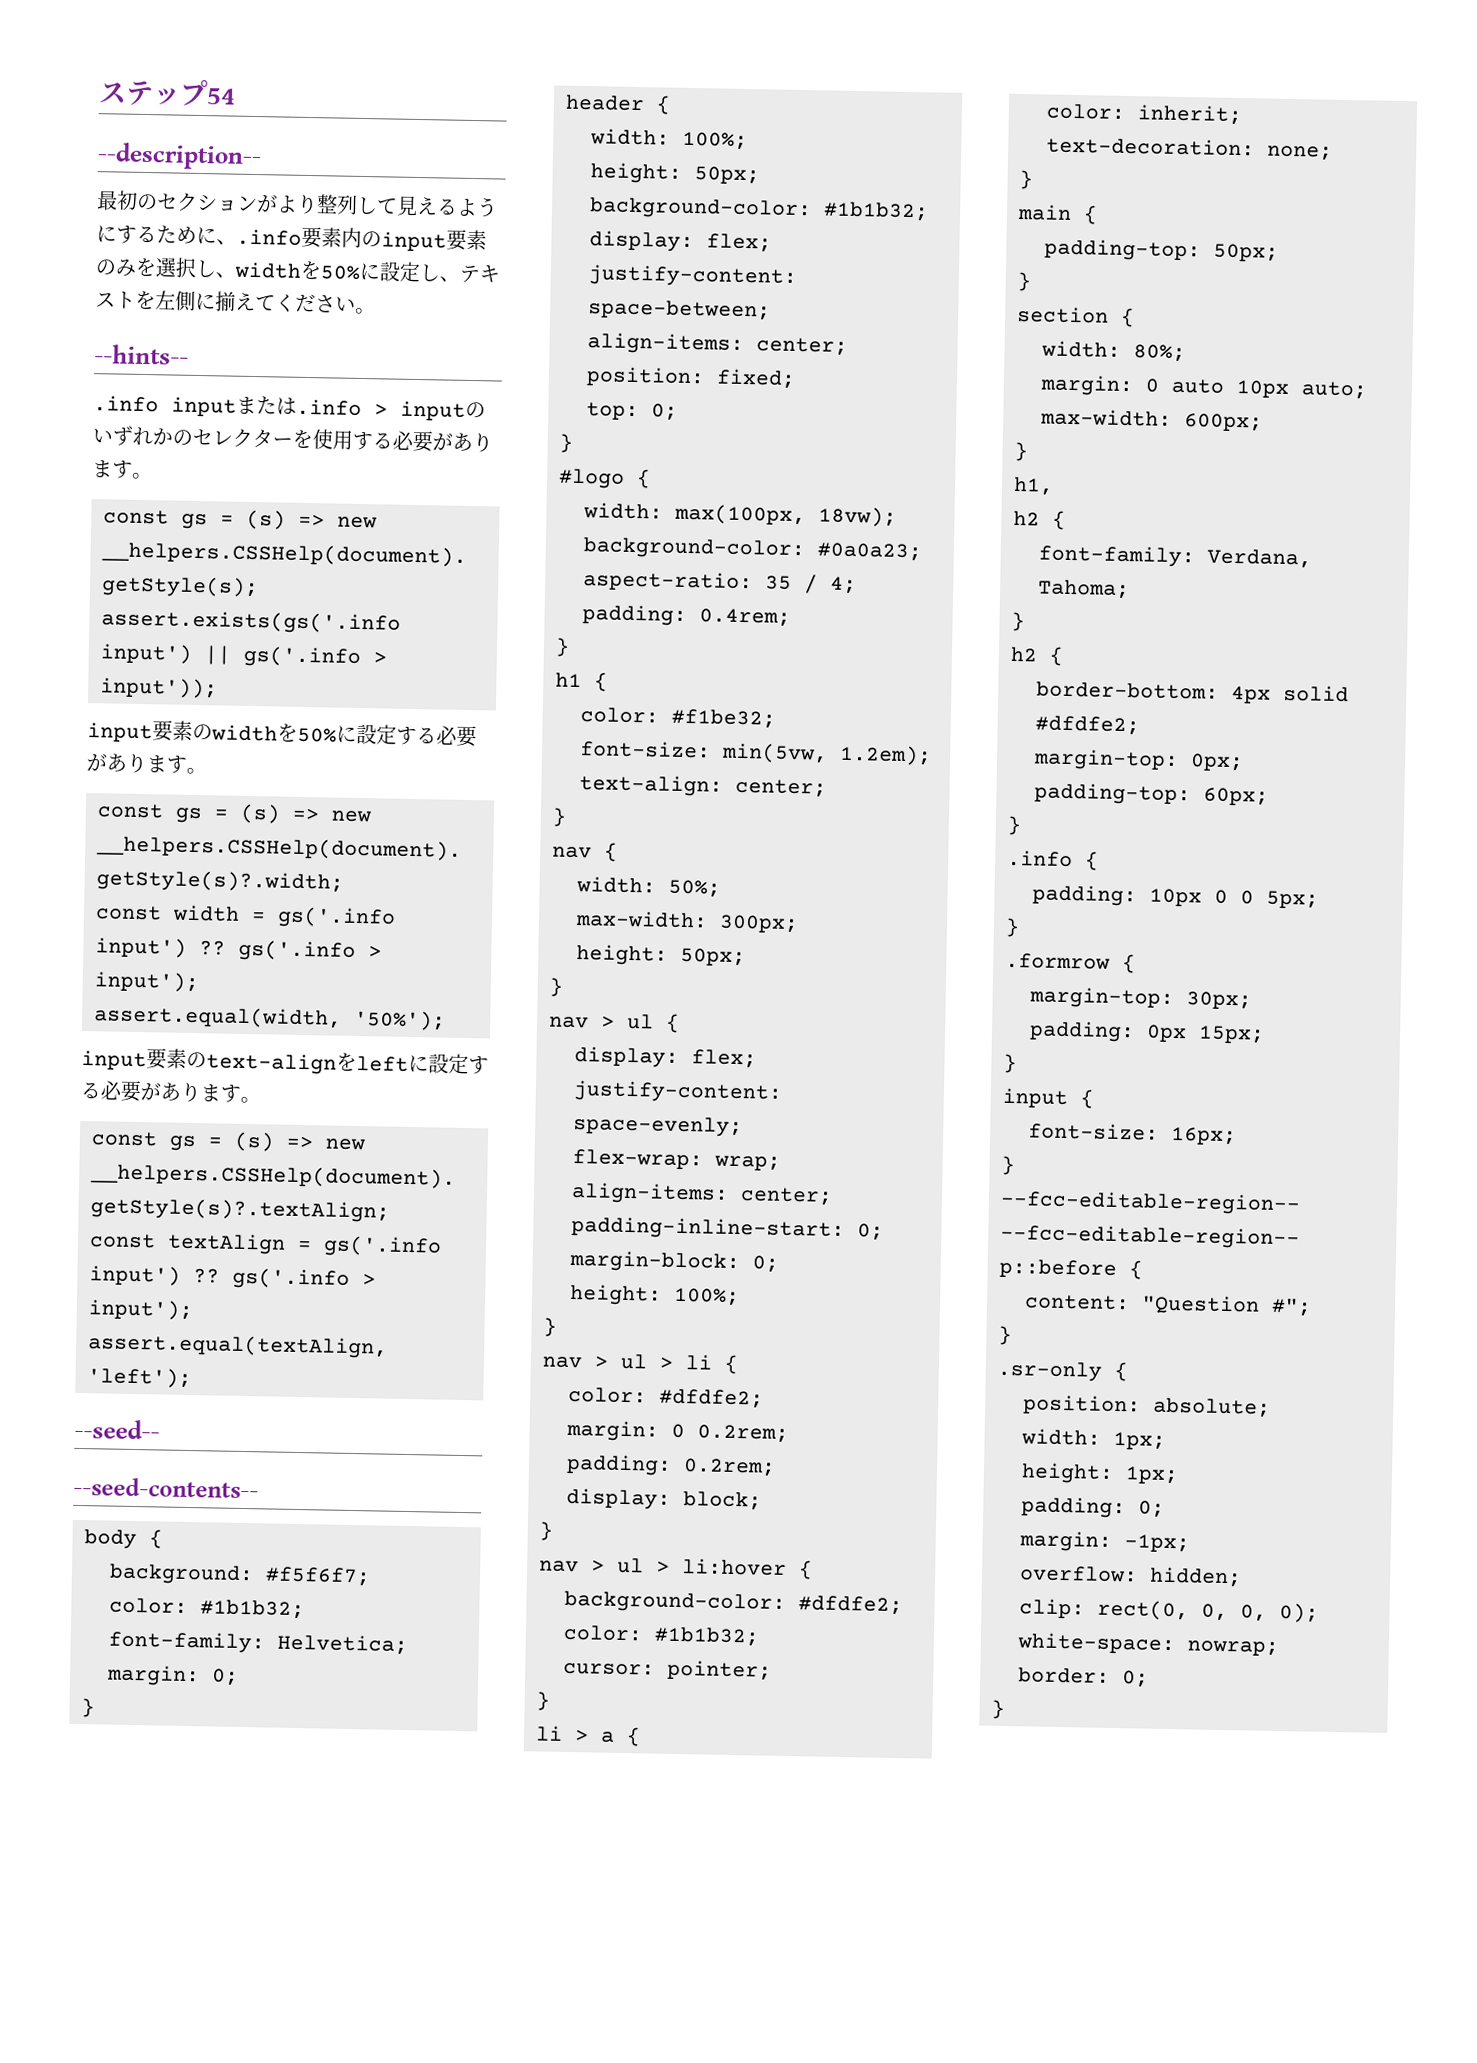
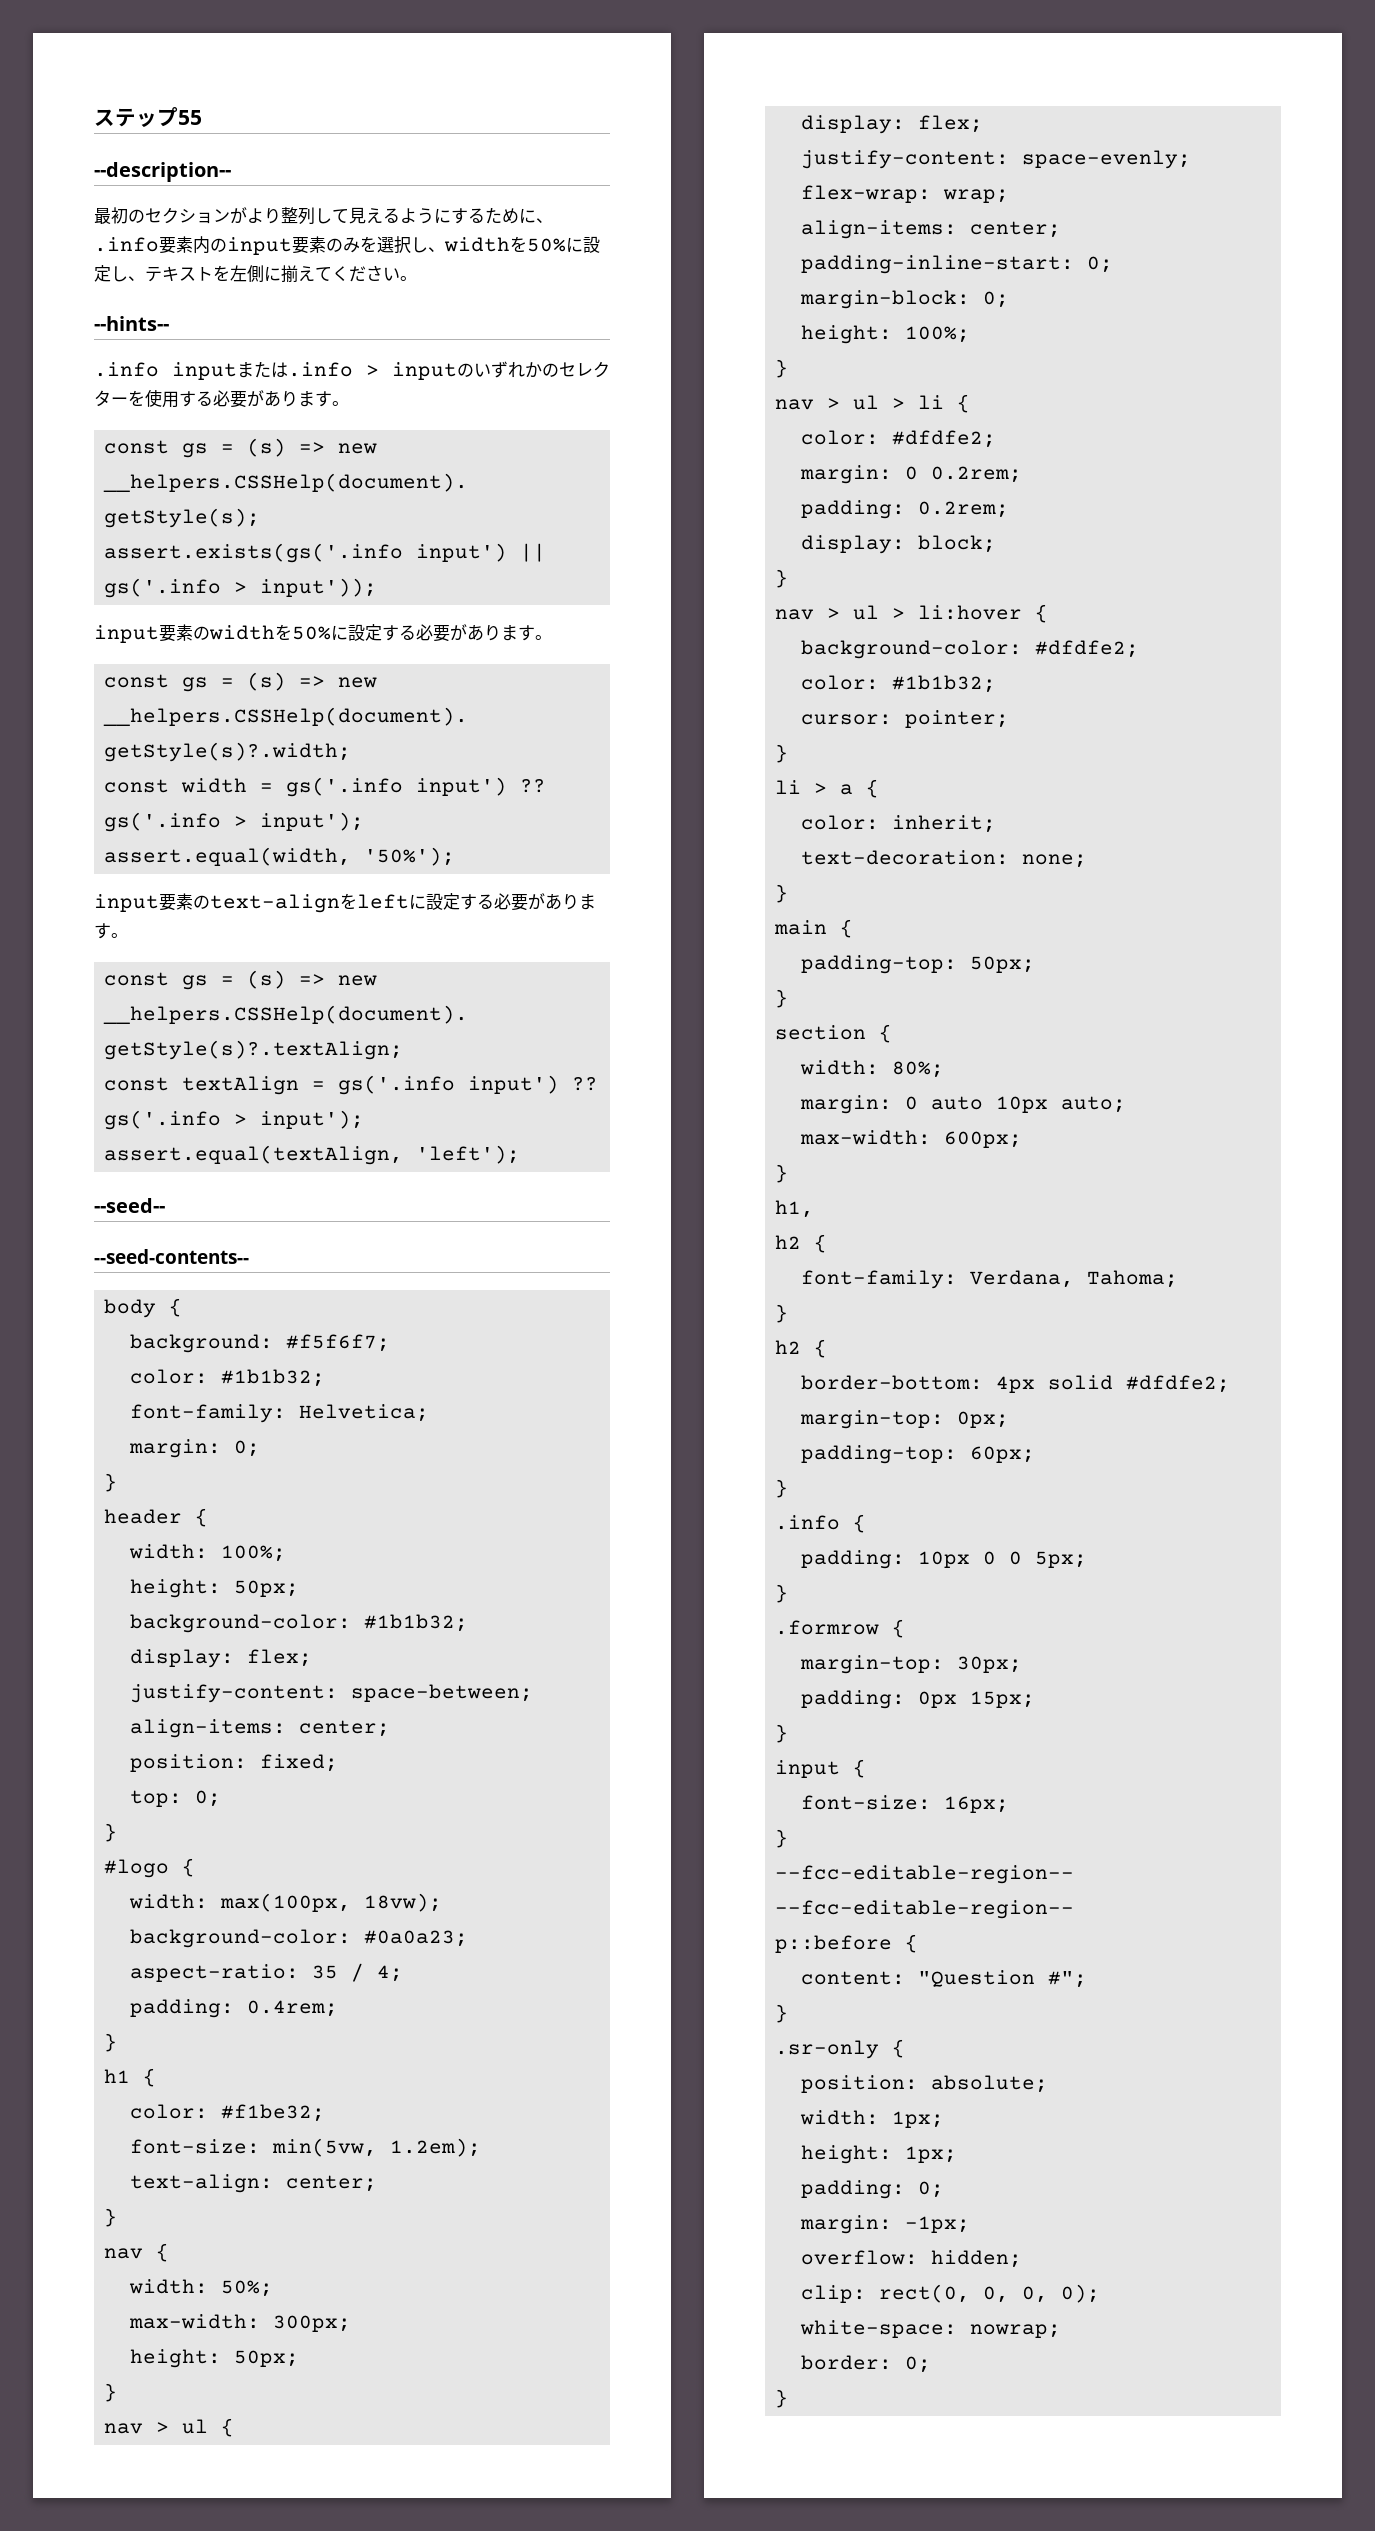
- ステップ54
+ ステップ55

